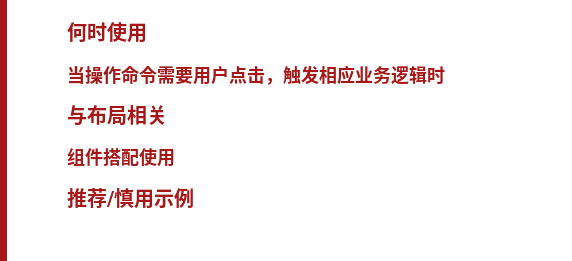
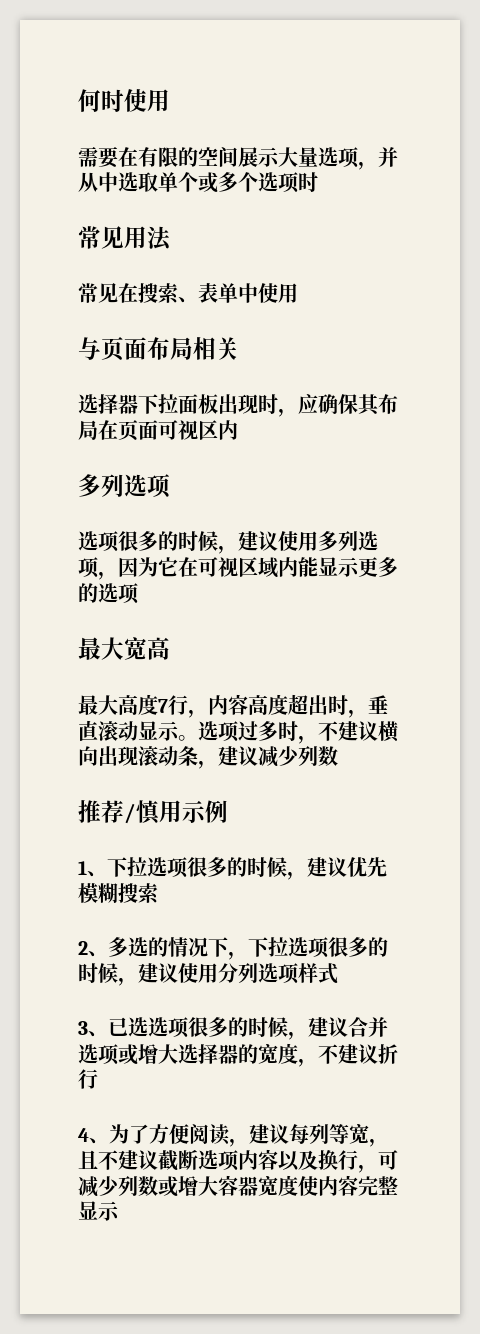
- 当操作命令需要用户点击，触发相应业务逻辑时
+ 需要在有限的空间展示大量选项，并从中选取单个或多个选项时
+ 常见用法
+ 常见在搜索、表单中使用
- 与布局相关
+ 与页面布局相关
- 组件搭配使用
+ 选择器下拉面板出现时，应确保其布局在页面可视区内
+ 多列选项
+ 选项很多的时候，建议使用多列选项，因为它在可视区域内能显示更多的选项
+ 最大宽高
+ 最大高度7行，内容高度超出时，垂直滚动显示。选项过多时，不建议横向出现滚动条，建议减少列数
  推荐/慎用示例
+ 1、下拉选项很多的时候，建议优先模糊搜索
+ 2、多选的情况下，下拉选项很多的时候，建议使用分列选项样式
+ 3、已选选项很多的时候，建议合并选项或增大选择器的宽度，不建议折行
+ 4、为了方便阅读，建议每列等宽，且不建议截断选项内容以及换行，可减少列数或增大容器宽度使内容完整显示

